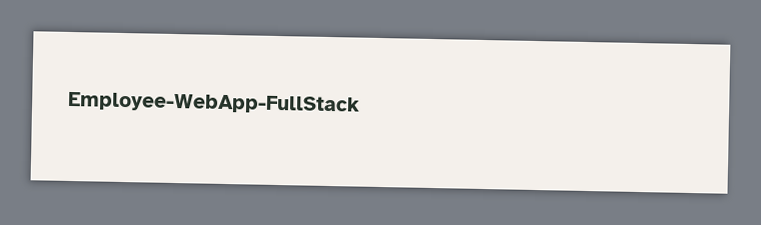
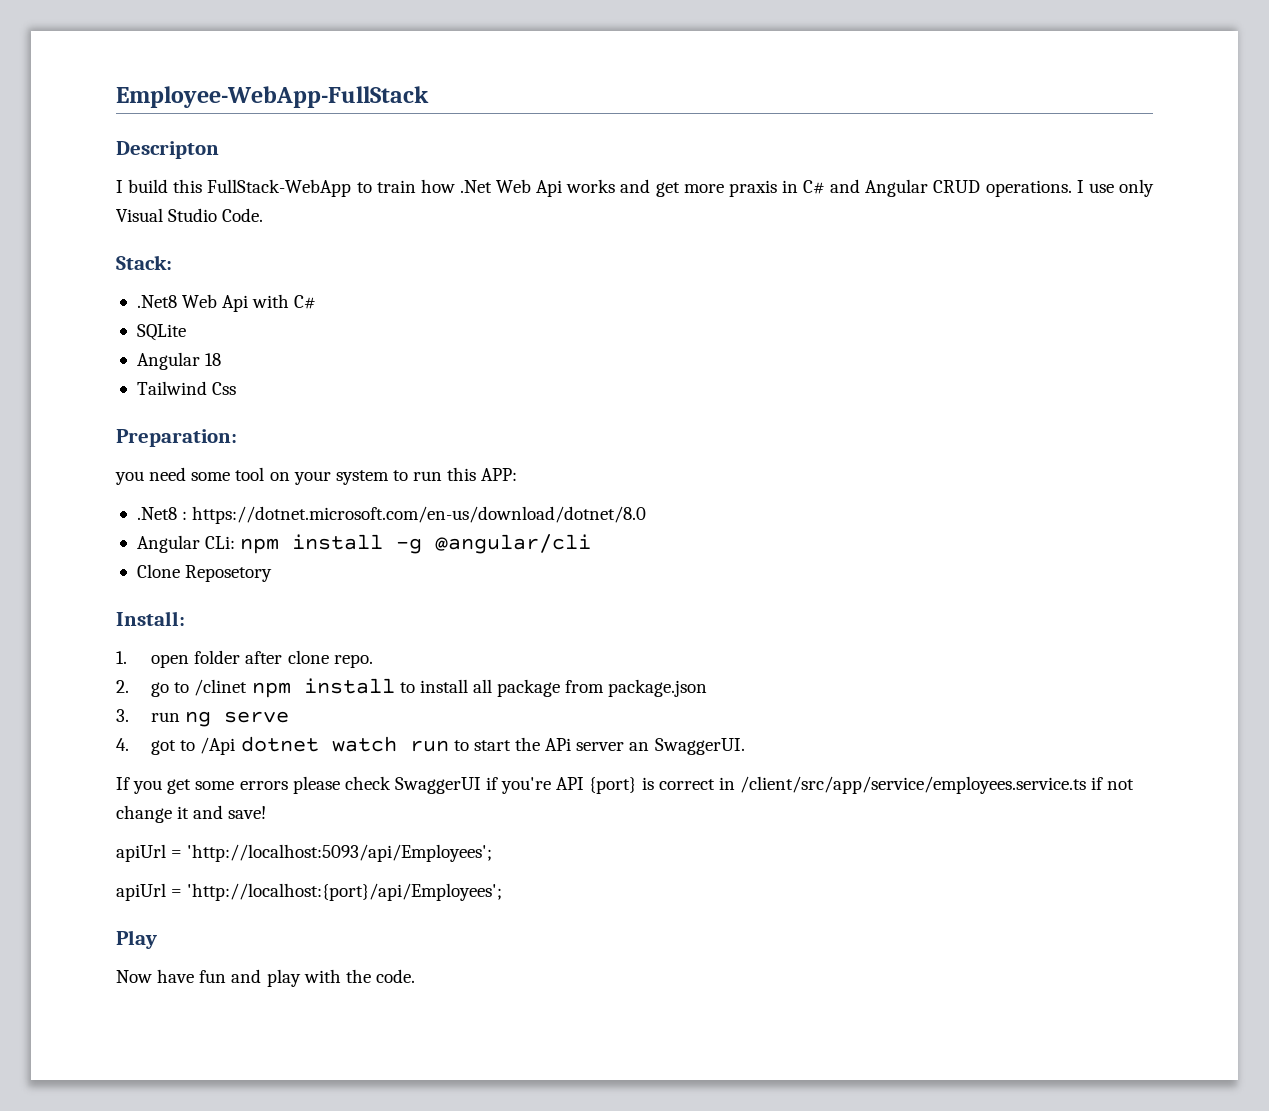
+ Descripton
+ I build this FullStack-WebApp to train how .Net Web Api works and get more praxis in C# and Angular CRUD operations. I use only Visual Studio Code.
+ Stack:
+ .Net8 Web Api with C#
+ SQLite
+ Angular 18
+ Tailwind Css
+ Preparation:
+ you need some tool on your system to run this APP:
+ .Net8 : https://dotnet.microsoft.com/en-us/download/dotnet/8.0
+ Angular CLi: npm install -g @angular/cli
+ Clone Reposetory
+ Install:
+ 1. open folder after clone repo.
+ 2. go to /clinet npm install to install all package from package.json
+ 3. run ng serve
+ 4. got to /Api dotnet watch run to start the APi server an SwaggerUI.
+ If you get some errors please check SwaggerUI if you're API {port} is correct in /client/src/app/service/employees.service.ts if not change it and save!
+ apiUrl = 'http://localhost:5093/api/Employees';
+ apiUrl = 'http://localhost:{port}/api/Employees';
+ Play
+ Now have fun and play with the code.

